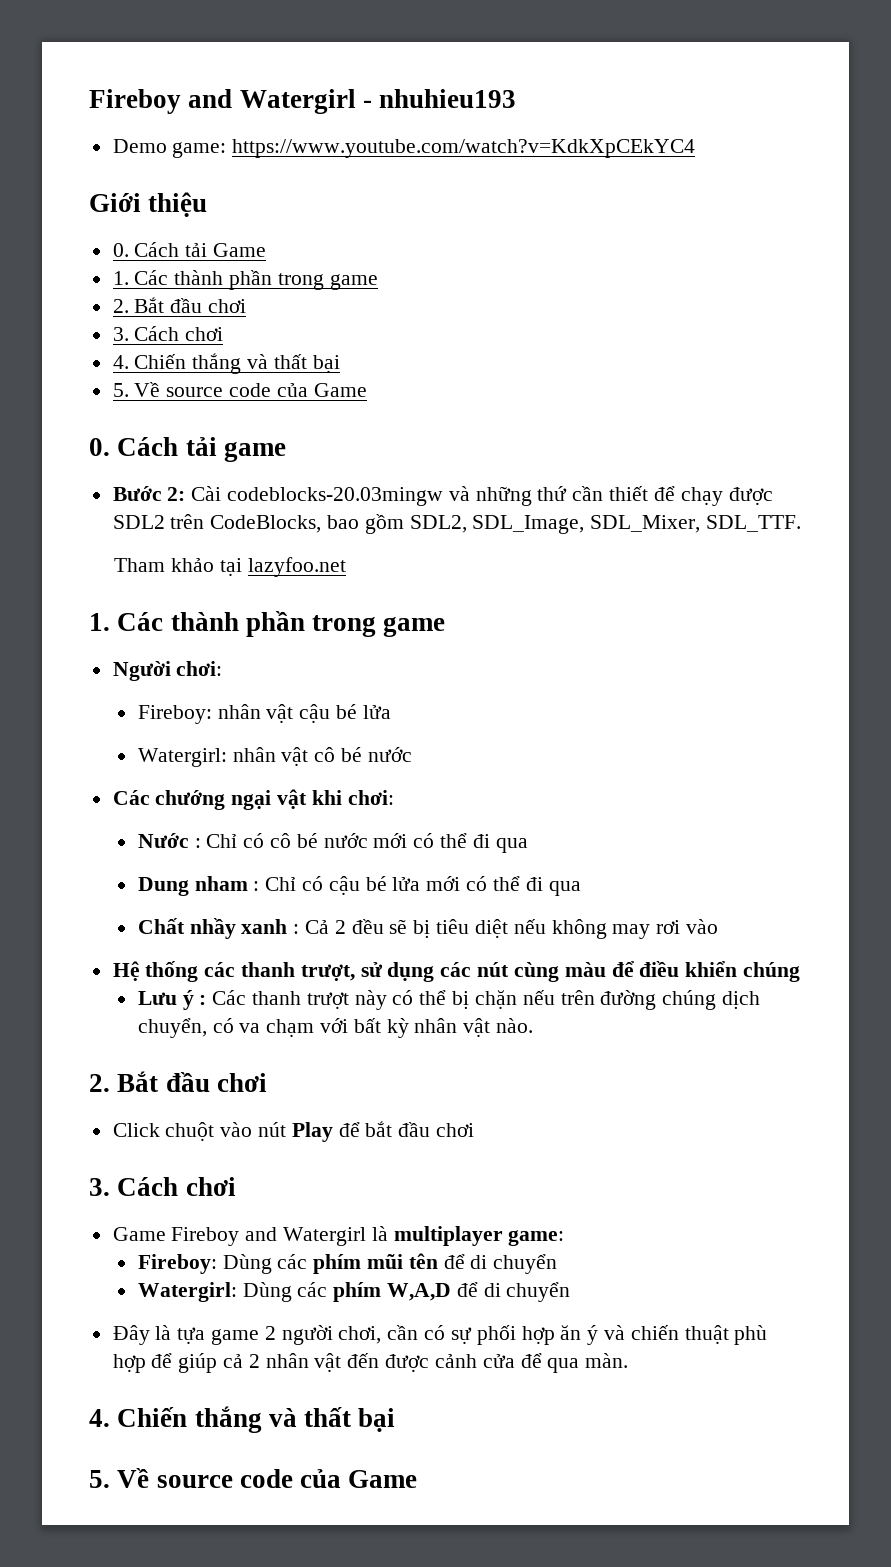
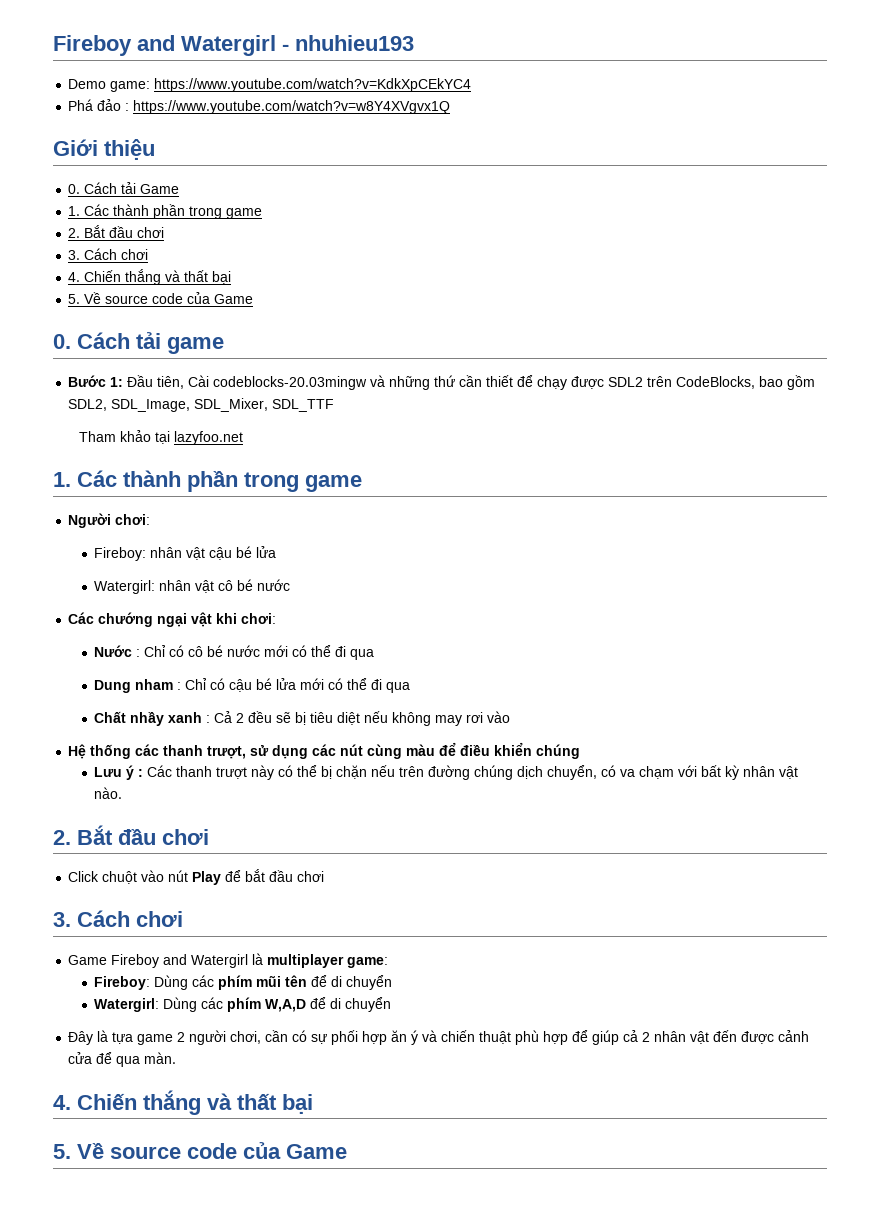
+ Phá đảo : https://www.youtube.com/watch?v=w8Y4XVgvx1Q
- Bước 2: Cài codeblocks-20.03mingw và những thứ cần thiết để chạy được SDL2 trên CodeBlocks, bao gồm SDL2, SDL_Image, SDL_Mixer, SDL_TTF.
+ Bước 1: Đầu tiên, Cài codeblocks-20.03mingw và những thứ cần thiết để chạy được SDL2 trên CodeBlocks, bao gồm SDL2, SDL_Image, SDL_Mixer, SDL_TTF

